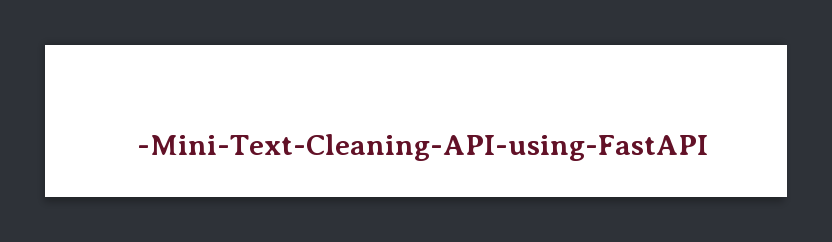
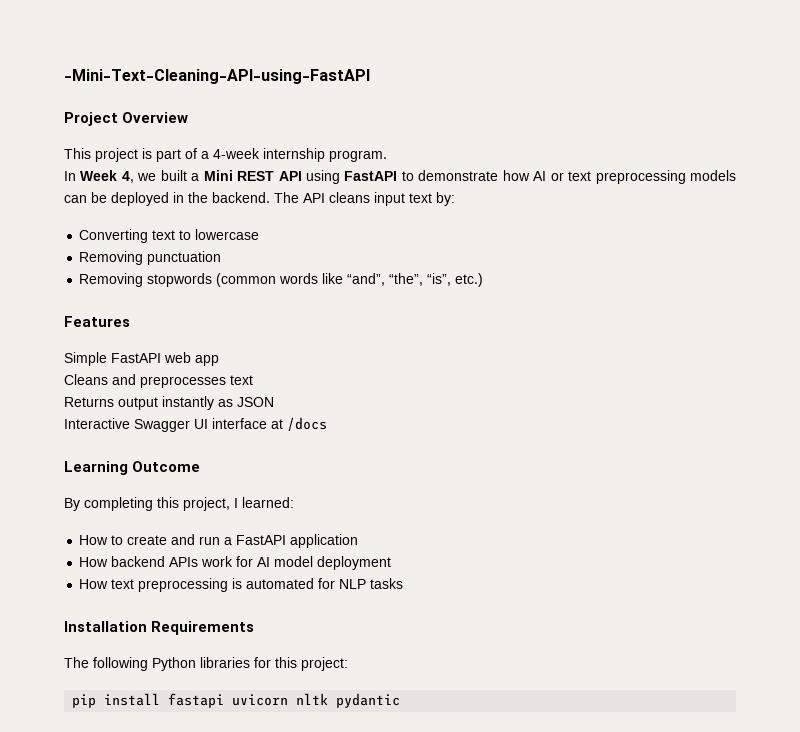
+ Project Overview
+ This project is part of a 4-week internship program.
+ In Week 4, we built a Mini REST API using FastAPI to demonstrate how AI or text preprocessing models can be deployed in the backend. The API cleans input text by:
+ Converting text to lowercase
+ Removing punctuation
+ Removing stopwords (common words like “and”, “the”, “is”, etc.)
+ Features
+ Simple FastAPI web app
+ Cleans and preprocesses text
+ Returns output instantly as JSON
+ Interactive Swagger UI interface at /docs
+ Learning Outcome
+ By completing this project, I learned:
+ How to create and run a FastAPI application
+ How backend APIs work for AI model deployment
+ How text preprocessing is automated for NLP tasks
+ Installation Requirements
+ The following Python libraries for this project:
+ pip install fastapi uvicorn nltk pydantic

